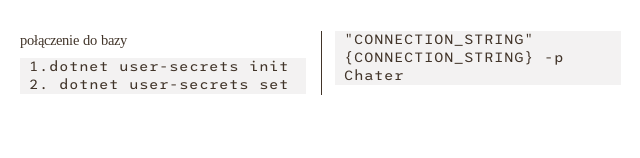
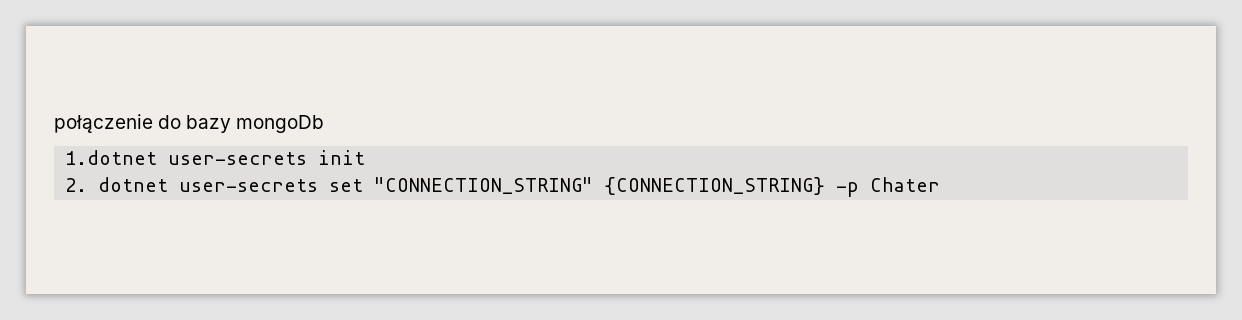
- połączenie do bazy
+ połączenie do bazy mongoDb

